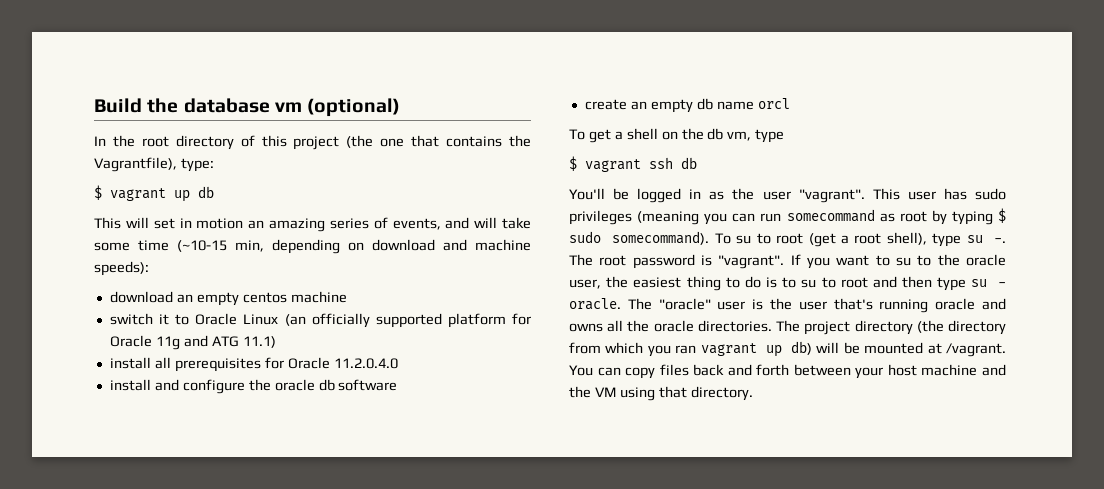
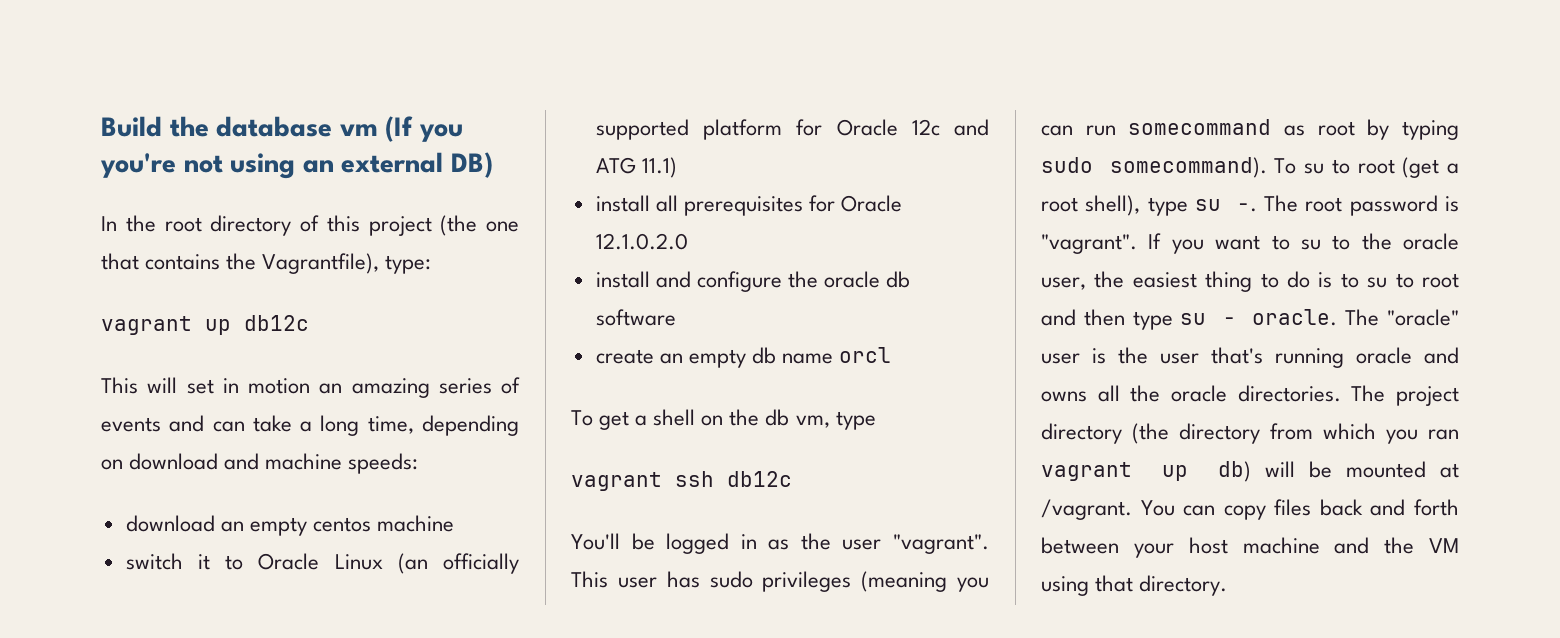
- Build the database vm (optional)
+ Build the database vm (If you you're not using an external DB)
- $ vagrant up db
+ vagrant up db12c
- This will set in motion an amazing series of events, and will take some time (~10-15 min, depending on download and machine speeds):
+ This will set in motion an amazing series of events and can take a long time, depending on download and machine speeds:
- switch it to Oracle Linux (an officially supported platform for Oracle 11g and ATG 11.1)
+ switch it to Oracle Linux (an officially supported platform for Oracle 12c and ATG 11.1)
- install all prerequisites for Oracle 11.2.0.4.0
+ install all prerequisites for Oracle 12.1.0.2.0
- $ vagrant ssh db
+ vagrant ssh db12c
- This user has sudo privileges (meaning you can run somecommand as root by typing $ sudo somecommand).
+ This user has sudo privileges (meaning you can run somecommand as root by typing sudo somecommand).

